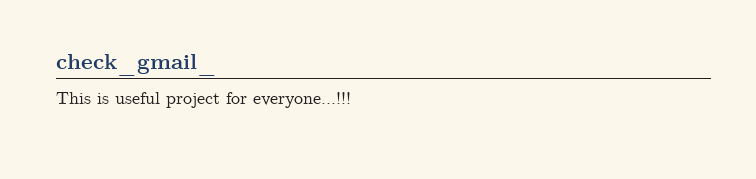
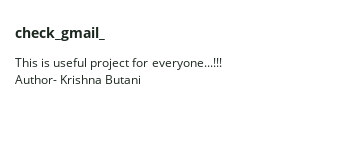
+ Author- Krishna Butani

